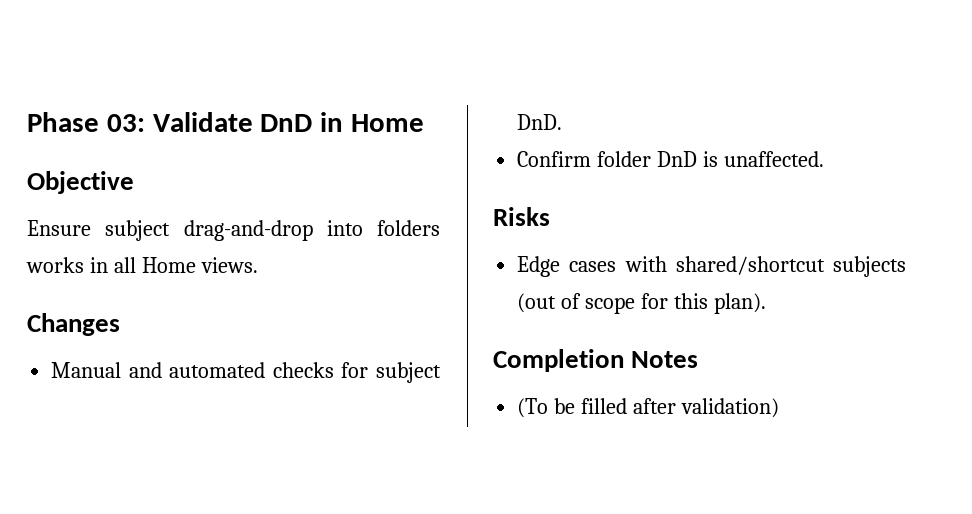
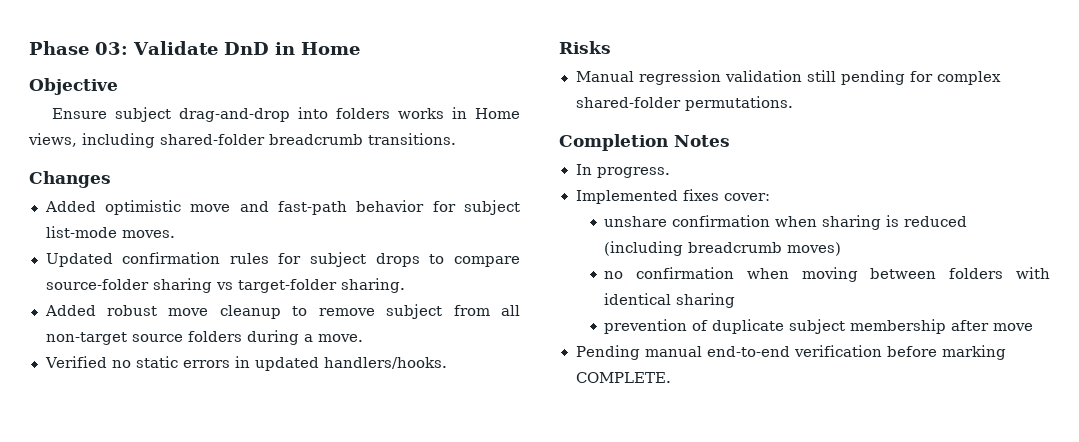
- Ensure subject drag-and-drop into folders works in all Home views.
+ Ensure subject drag-and-drop into folders works in Home views, including shared-folder breadcrumb transitions.
  Changes
- Manual and automated checks for subject DnD.
- Confirm folder DnD is unaffected.
+ Added optimistic move and fast-path behavior for subject list-mode moves.
+ Updated confirmation rules for subject drops to compare source-folder sharing vs target-folder sharing.
+ Added robust move cleanup to remove subject from all non-target source folders during a move.
+ Verified no static errors in updated handlers/hooks.
  Risks
- Edge cases with shared/shortcut subjects (out of scope for this plan).
+ Manual regression validation still pending for complex shared-folder permutations.
  Completion Notes
- (To be filled after validation)
+ In progress.
+ Implemented fixes cover:
+ unshare confirmation when sharing is reduced (including breadcrumb moves)
+ no confirmation when moving between folders with identical sharing
+ prevention of duplicate subject membership after move
+ Pending manual end-to-end verification before marking COMPLETE.

